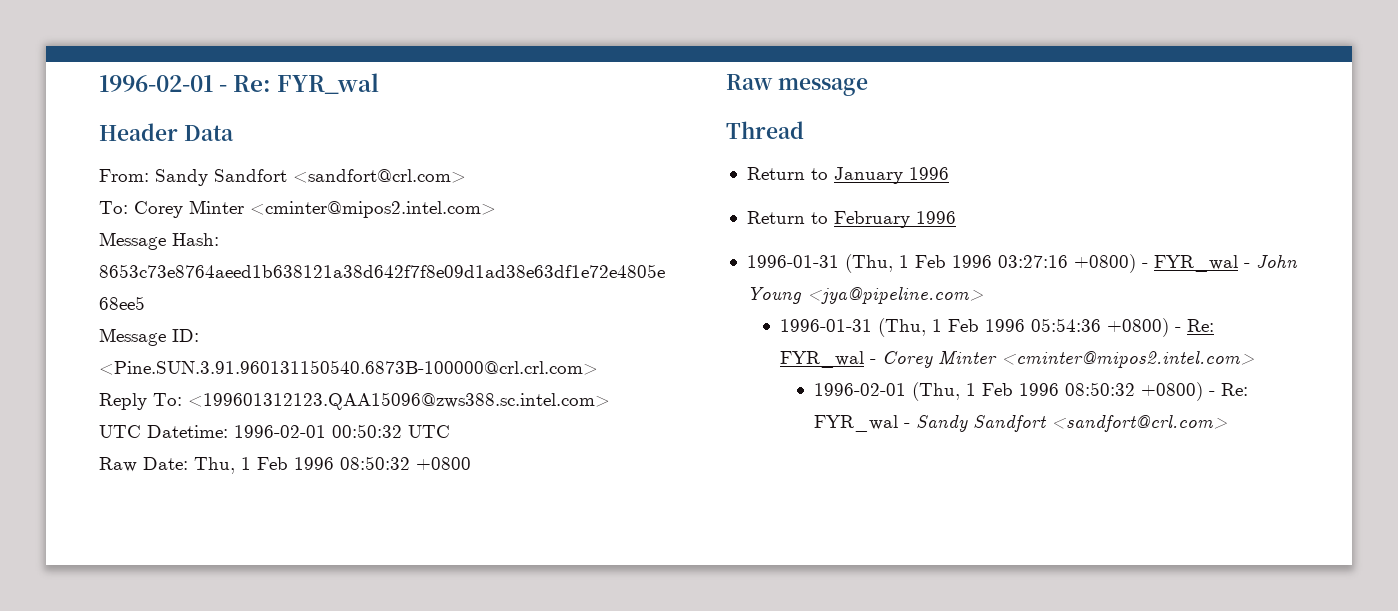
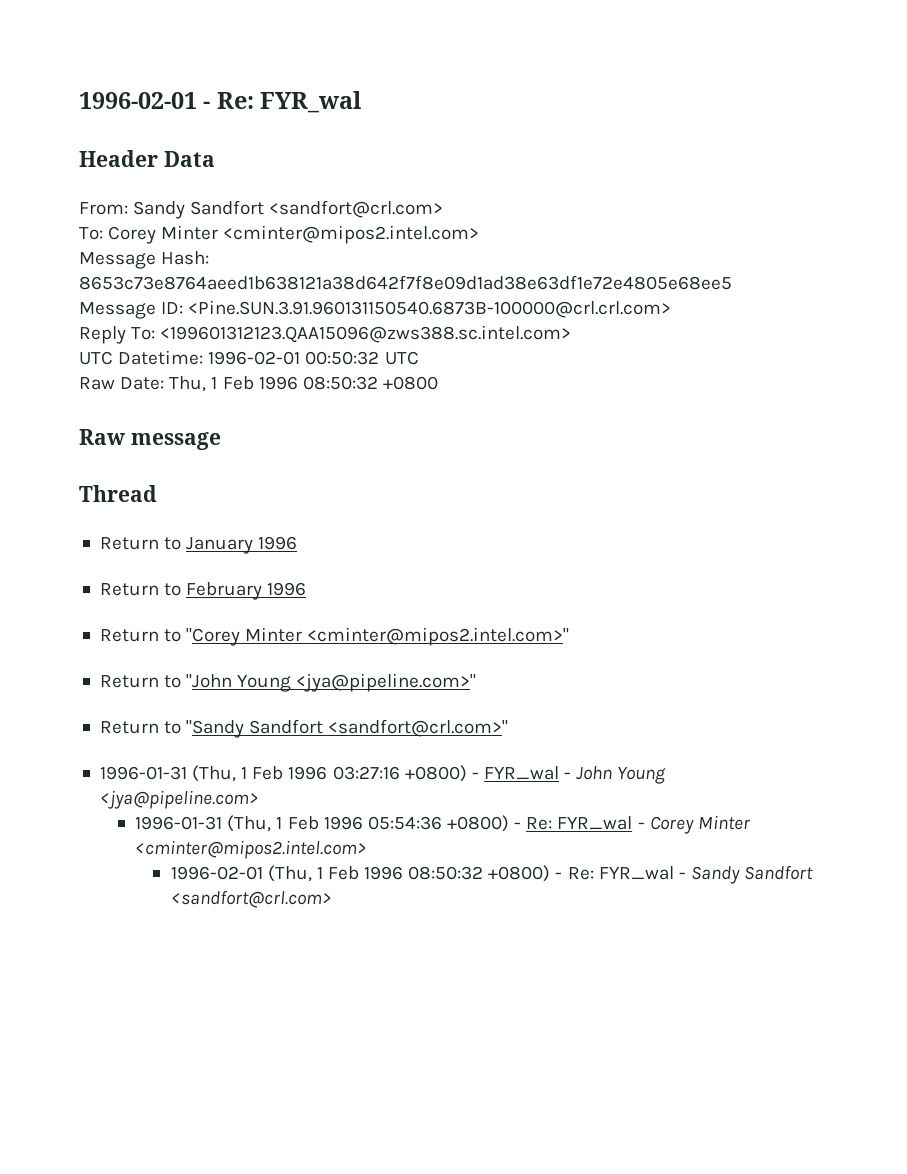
+ Return to "Corey Minter <cminter@mipos2.intel.com>"
+ Return to "John Young <jya@pipeline.com>"
+ Return to "Sandy Sandfort <sandfort@crl.com>"

